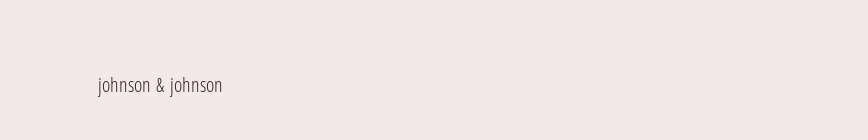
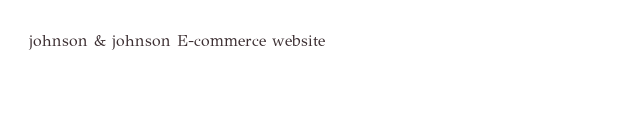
- johnson & johnson
+ johnson & johnson E-commerce website

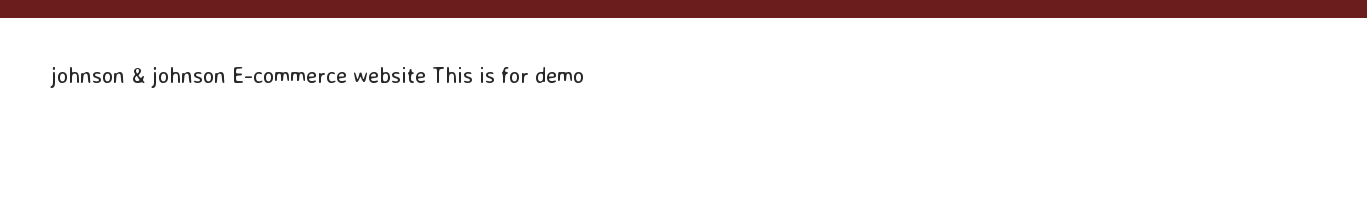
- johnson & johnson E-commerce website
+ johnson & johnson E-commerce website This is for demo

